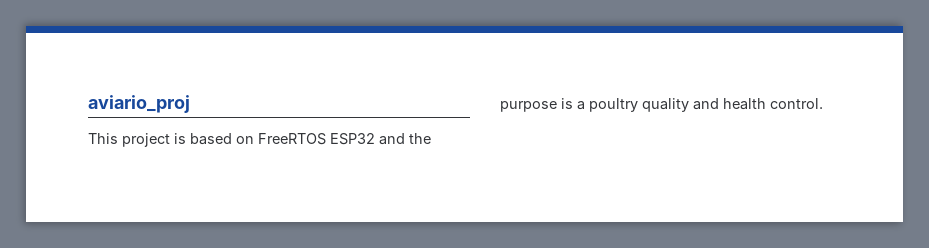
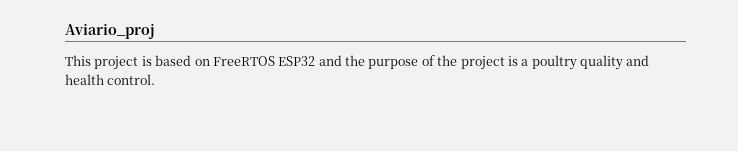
- aviario_proj
+ Aviario_proj
- This project is based on FreeRTOS ESP32 and the purpose is a poultry quality and health control.
+ This project is based on FreeRTOS ESP32 and the purpose of the project is a poultry quality and health control.

